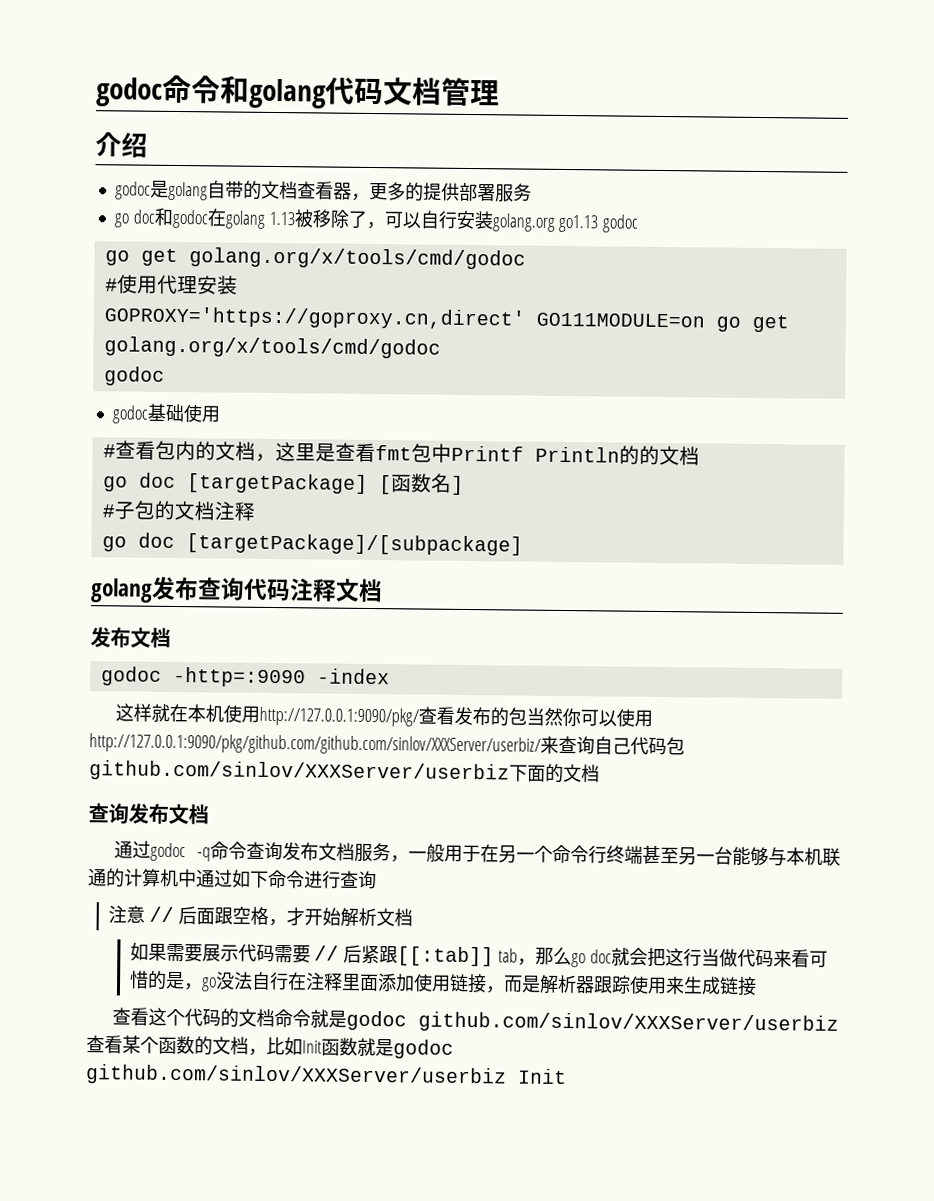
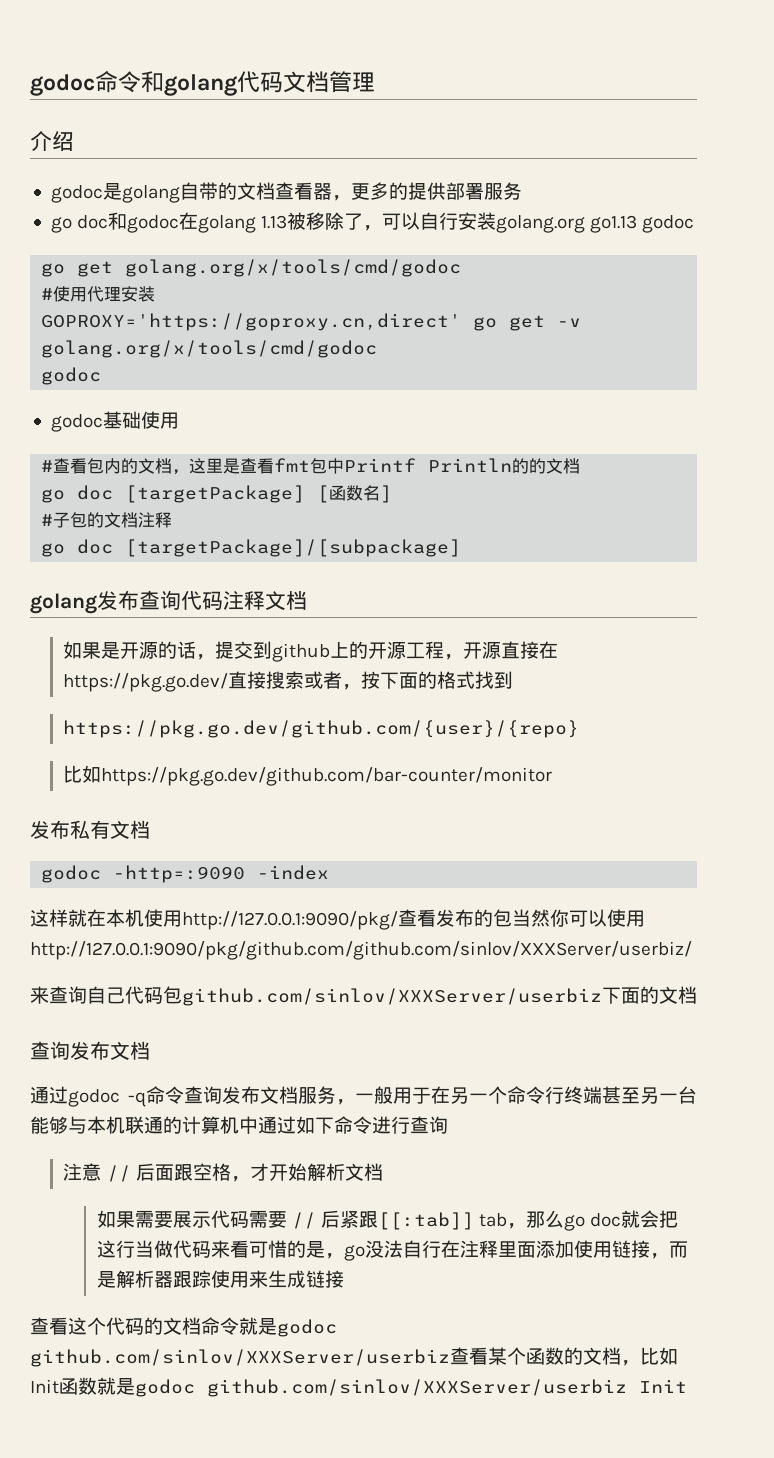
- GOPROXY='https://goproxy.cn,direct' GO111MODULE=on go get golang.org/x/tools/cmd/godoc
+ GOPROXY='https://goproxy.cn,direct' go get -v golang.org/x/tools/cmd/godoc
  golang发布查询代码注释文档
- 发布文档
+ 如果是开源的话，提交到github上的开源工程，开源直接在https://pkg.go.dev/直接搜索或者，按下面的格式找到
+ https://pkg.go.dev/github.com/{user}/{repo}
+ 比如https://pkg.go.dev/github.com/bar-counter/monitor
+ 发布私有文档
- 这样就在本机使用http://127.0.0.1:9090/pkg/查看发布的包当然你可以使用http://127.0.0.1:9090/pkg/github.com/github.com/sinlov/XXXServer/userbiz/来查询自己代码包github.com/sinlov/XXXServer/userbiz下面的文档
+ 这样就在本机使用http://127.0.0.1:9090/pkg/查看发布的包当然你可以使用http://127.0.0.1:9090/pkg/github.com/github.com/sinlov/XXXServer/userbiz/
+ 来查询自己代码包github.com/sinlov/XXXServer/userbiz下面的文档

